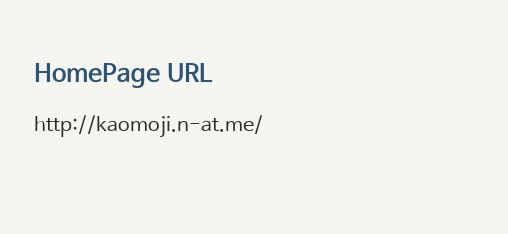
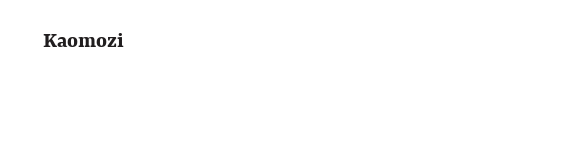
- HomePage URL
- http://kaomoji.n-at.me/
+ Kaomozi

